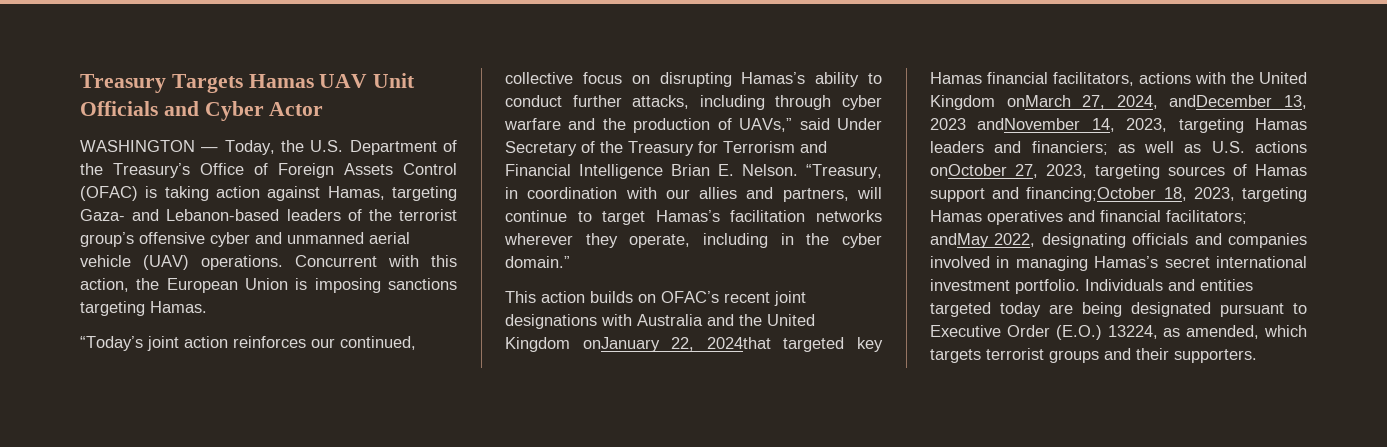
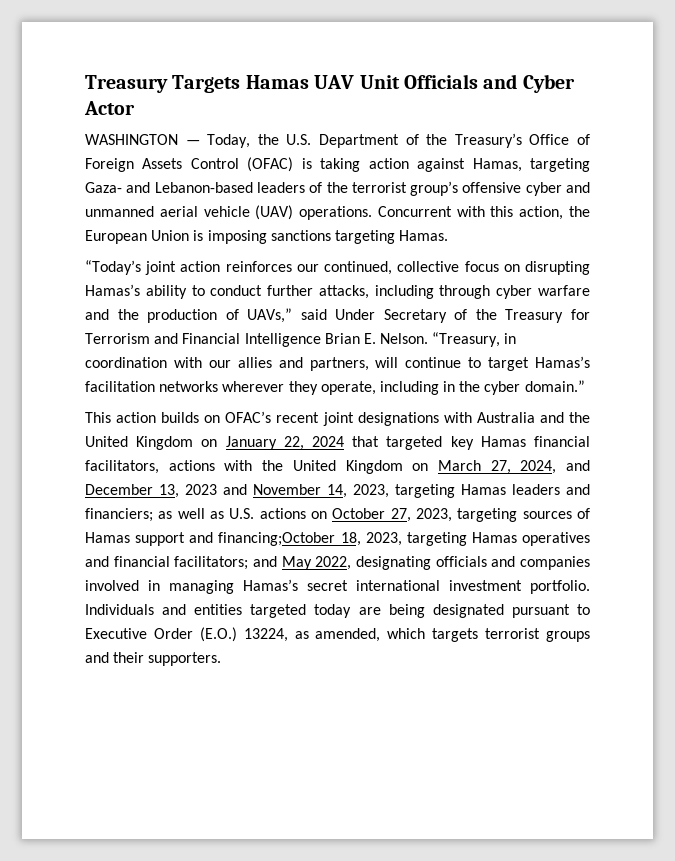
- This action builds on OFAC’s recent joint designations with Australia and the United Kingdom onJanuary 22, 2024that targeted key Hamas financial facilitators, actions with the United Kingdom onMarch 27, 2024, andDecember 13, 2023 andNovember 14, 2023, targeting Hamas leaders and financiers;
+ This action builds on OFAC’s recent joint designations with Australia and the United Kingdom on January 22, 2024 that targeted key Hamas financial facilitators, actions with the United Kingdom on March 27, 2024, and December 13, 2023 and November 14, 2023, targeting Hamas leaders and financiers;
- as well as U.S. actions onOctober 27, 2023, targeting sources of Hamas support and financing;October 18, 2023, targeting Hamas operatives and financial facilitators;
+ as well as U.S. actions on October 27, 2023, targeting sources of Hamas support and financing;October 18, 2023, targeting Hamas operatives and financial facilitators;
- andMay 2022, designating officials and companies involved in managing Hamas’s secret international investment portfolio.
+ and May 2022, designating officials and companies involved in managing Hamas’s secret international investment portfolio.

